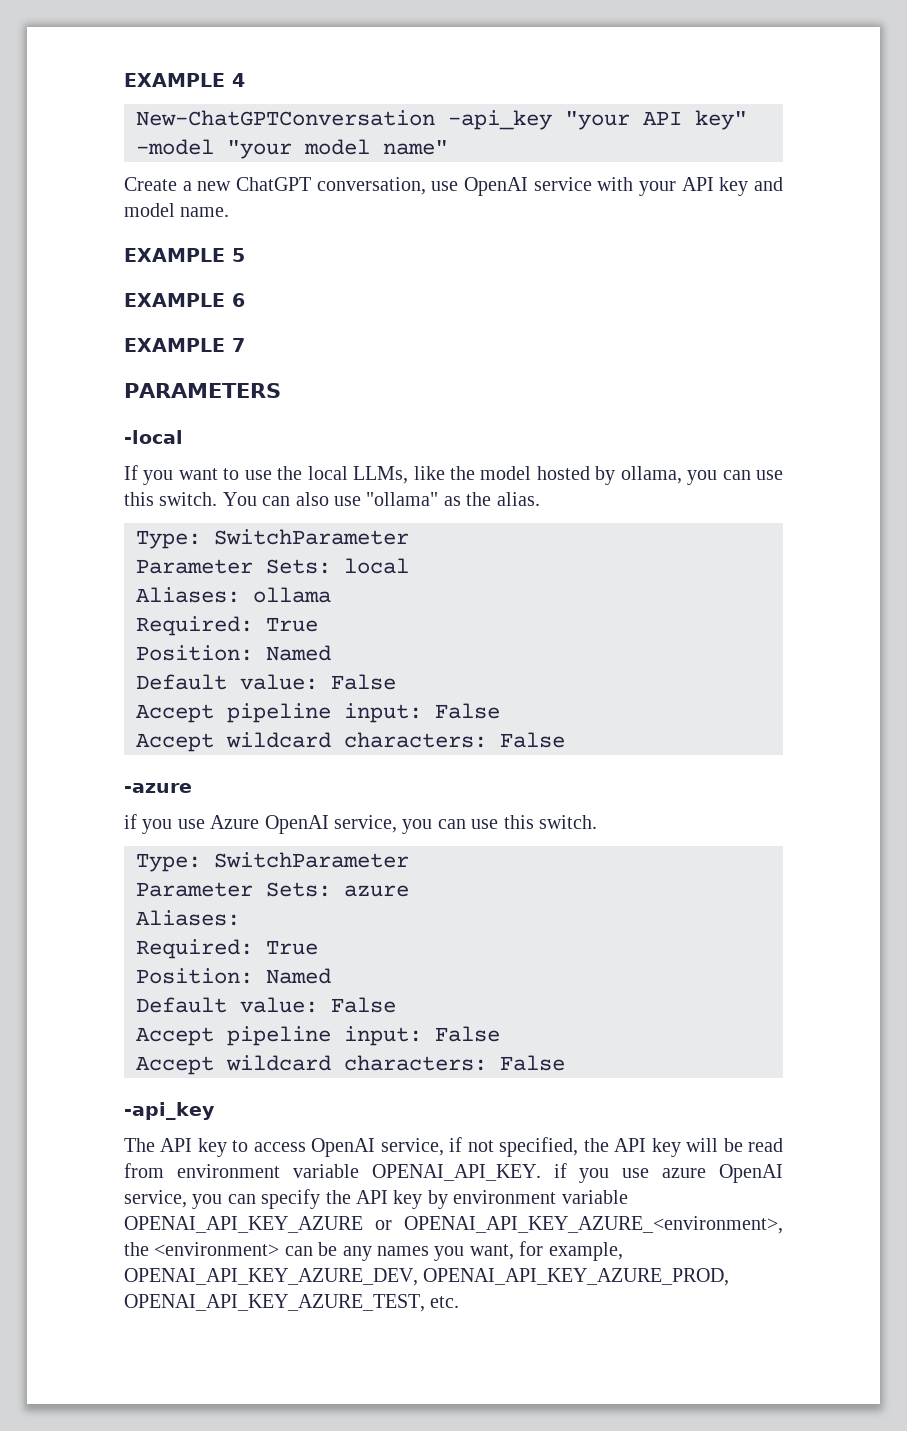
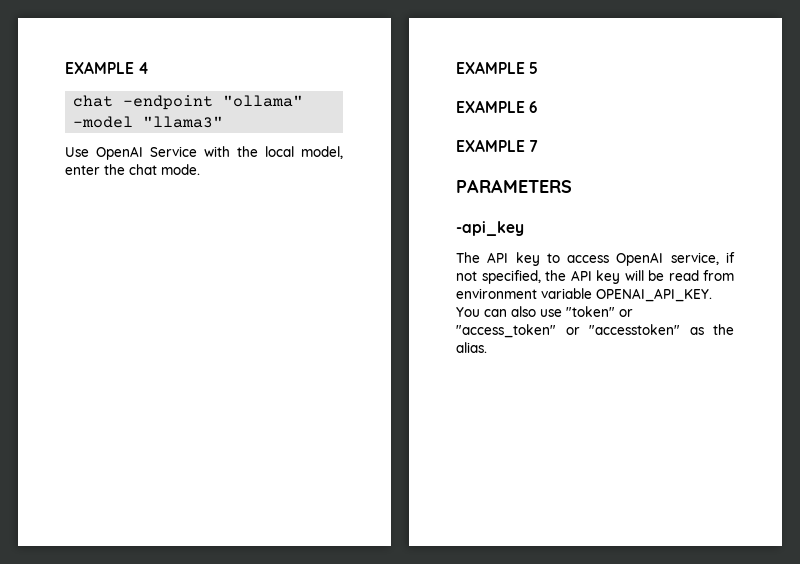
- New-ChatGPTConversation -api_key "your API key" -model "your model name"
- Create a new ChatGPT conversation, use OpenAI service with your API key and model name.
+ chat -endpoint "ollama" -model "llama3"
+ Use OpenAI Service with the local model, enter the chat mode.
- -local
- If you want to use the local LLMs, like the model hosted by ollama, you can use this switch. You can also use "ollama" as the alias.
- Type: SwitchParameter
- Parameter Sets: local
- Aliases: ollama
- Required: True
- Position: Named
- Default value: False
- Accept pipeline input: False
- Accept wildcard characters: False
- -azure
- if you use Azure OpenAI service, you can use this switch.
- Type: SwitchParameter
- Parameter Sets: azure
- Aliases:
- Required: True
- Position: Named
- Default value: False
- Accept pipeline input: False
- Accept wildcard characters: False
- The API key to access OpenAI service, if not specified, the API key will be read from environment variable OPENAI_API_KEY. if you use azure OpenAI service, you can specify the API key by environment variable OPENAI_API_KEY_AZURE or OPENAI_API_KEY_AZURE_<environment>, the <environment> can be any names you want, for example, OPENAI_API_KEY_AZURE_DEV, OPENAI_API_KEY_AZURE_PROD, OPENAI_API_KEY_AZURE_TEST, etc.
+ The API key to access OpenAI service, if not specified, the API key will be read from environment variable OPENAI_API_KEY. You can also use "token" or "access_token" or "accesstoken" as the alias.

